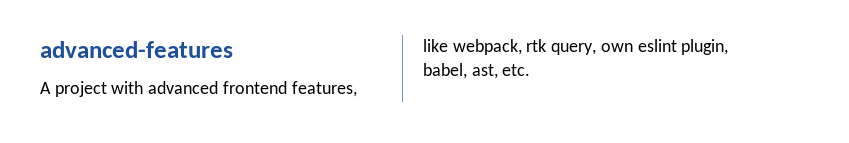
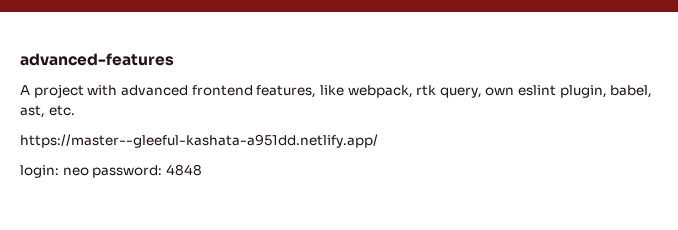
+ https://master--gleeful-kashata-a951dd.netlify.app/
+ login: neo password: 4848

